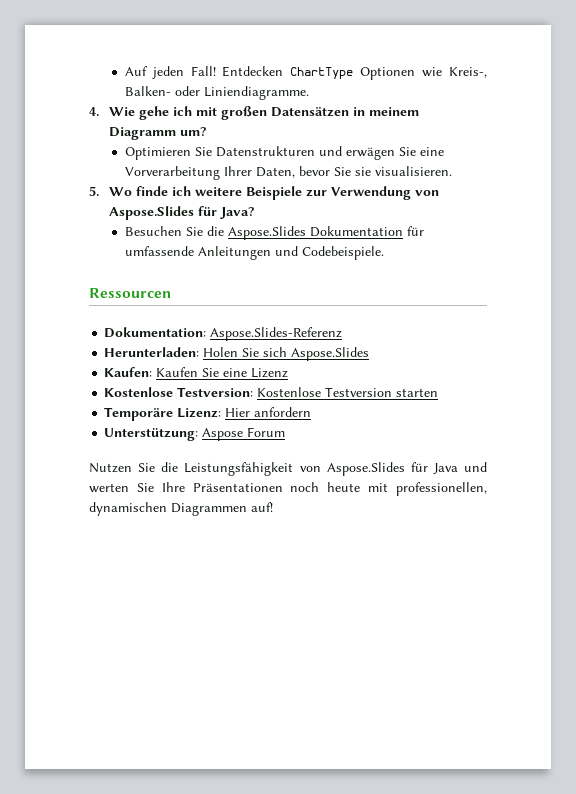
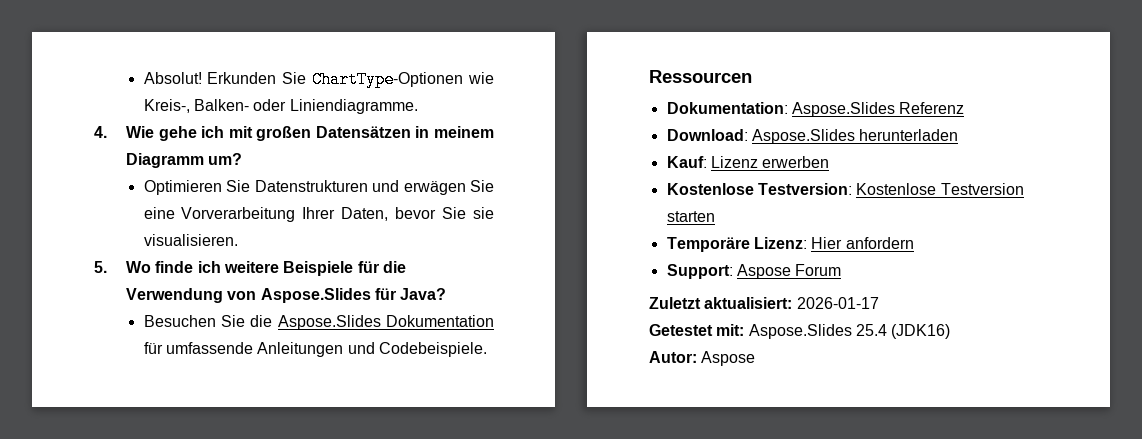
- Auf jeden Fall! Entdecken ChartType Optionen wie Kreis-, Balken‑ oder Liniendiagramme.
+ Absolut! Erkunden Sie ChartType‑Optionen wie Kreis-, Balken‑ oder Liniendiagramme.
- 5. Wo finde ich weitere Beispiele zur Verwendung von Aspose.Slides für Java?
+ 5. Wo finde ich weitere Beispiele für die Verwendung von Aspose.Slides für Java?
- Dokumentation: Aspose.Slides-Referenz
- Herunterladen: Holen Sie sich Aspose.Slides
- Kaufen: Kaufen Sie eine Lizenz
+ Dokumentation: Aspose.Slides Referenz
+ Download: Aspose.Slides herunterladen
+ Kauf: Lizenz erwerben
- Unterstützung: Aspose Forum
+ Support: Aspose Forum
- Nutzen Sie die Leistungsfähigkeit von Aspose.Slides für Java und werten Sie Ihre Präsentationen noch heute mit professionellen, dynamischen Diagrammen auf!
+ Zuletzt aktualisiert: 2026-01-17
+ Getestet mit: Aspose.Slides 25.4 (JDK16)
+ Autor: Aspose

